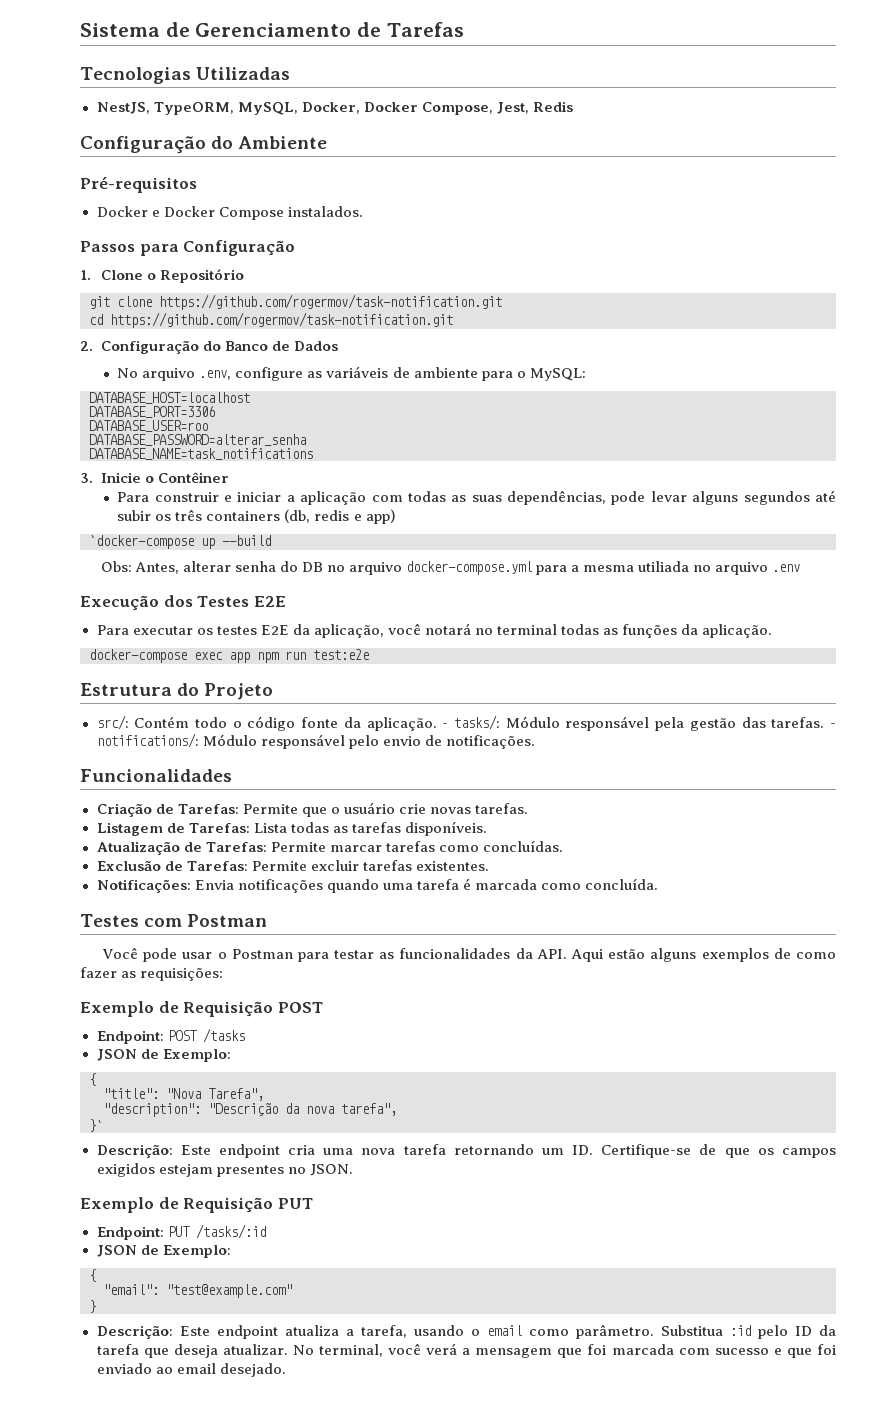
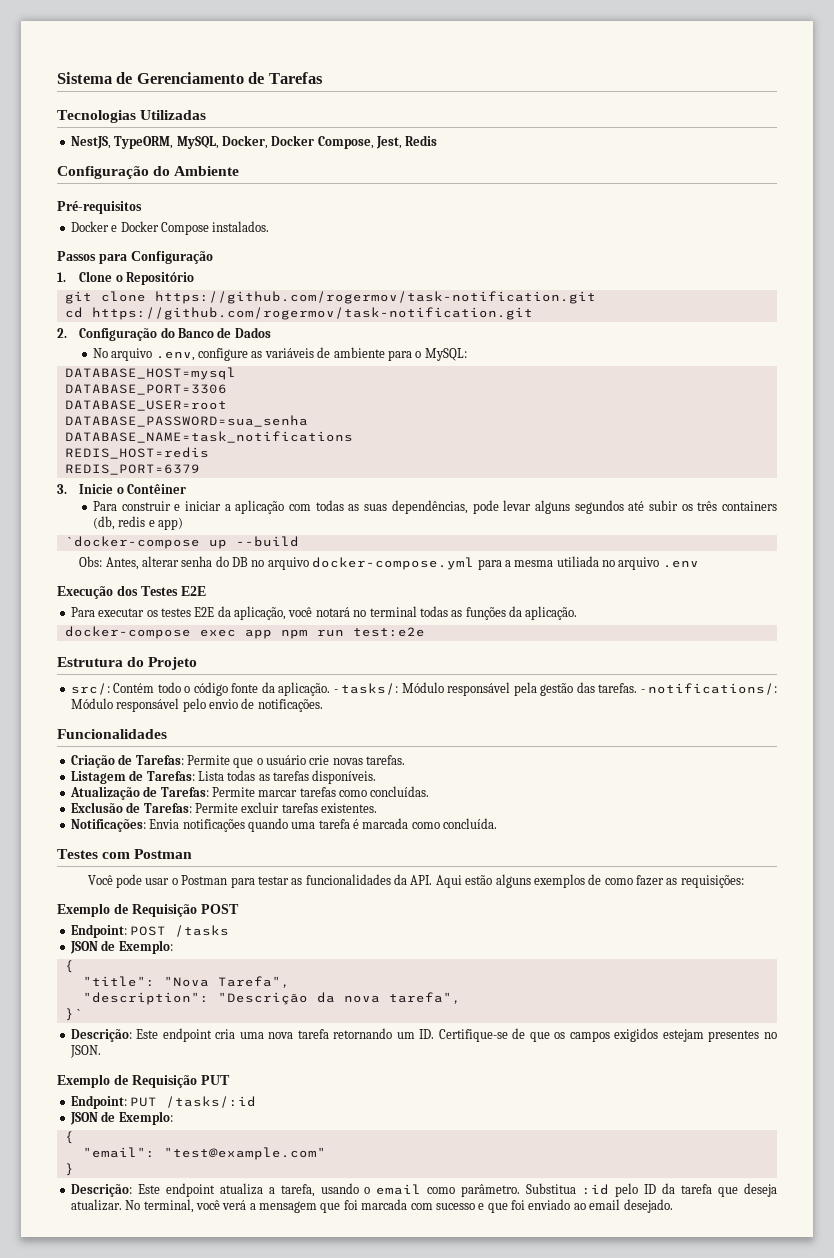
- DATABASE_HOST=localhost
+ DATABASE_HOST=mysql
- DATABASE_USER=roo
- DATABASE_PASSWORD=alterar_senha
+ DATABASE_USER=root
+ DATABASE_PASSWORD=sua_senha
+ REDIS_HOST=redis
+ REDIS_PORT=6379

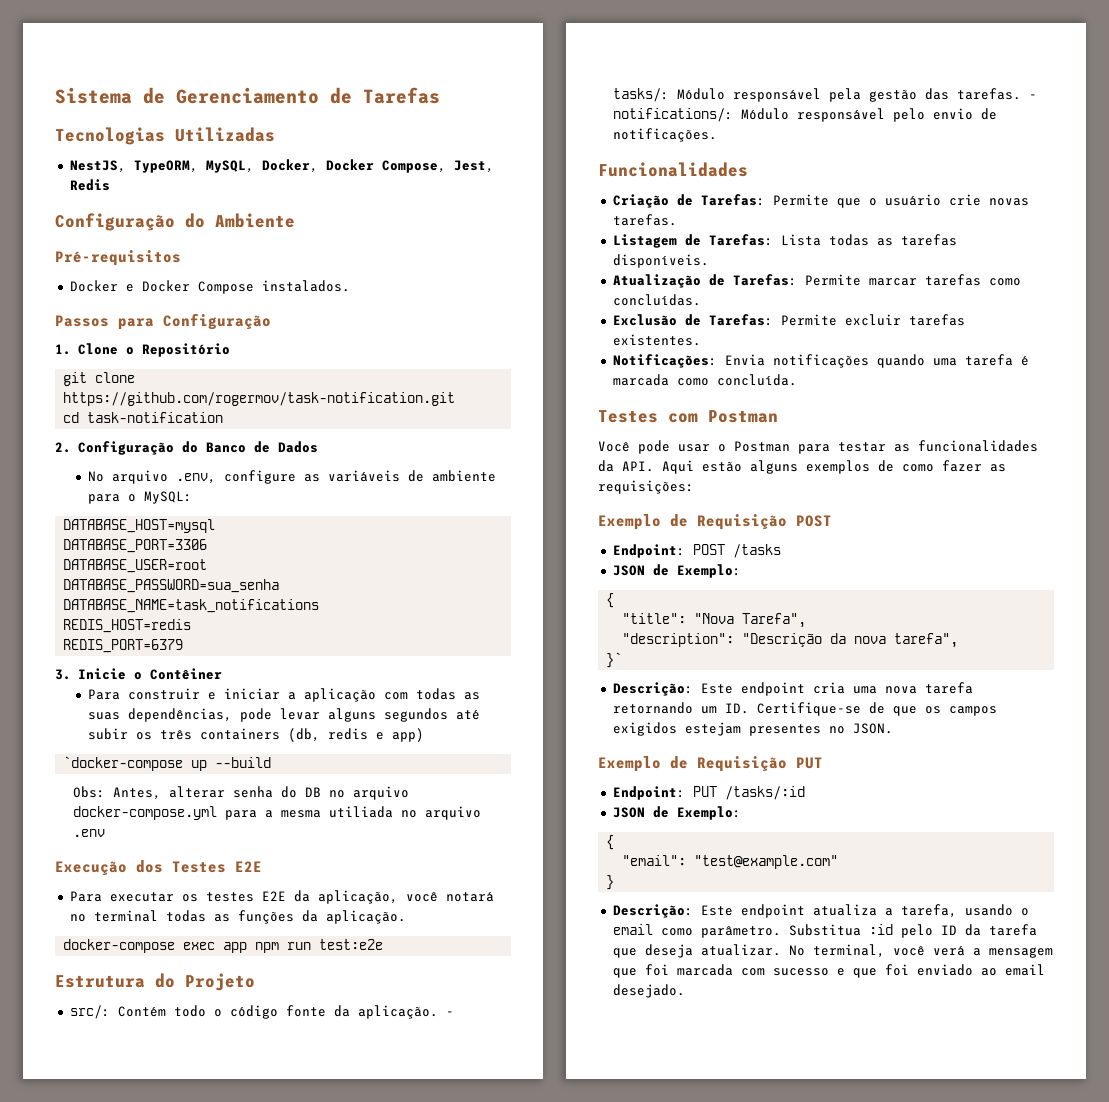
- cd https://github.com/rogermov/task-notification.git
+ cd task-notification

